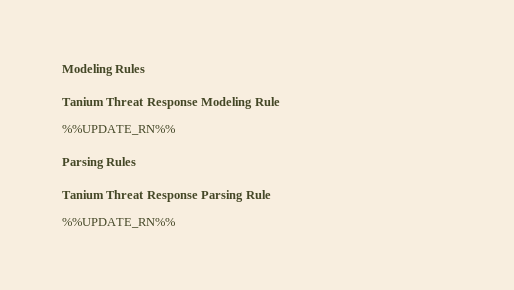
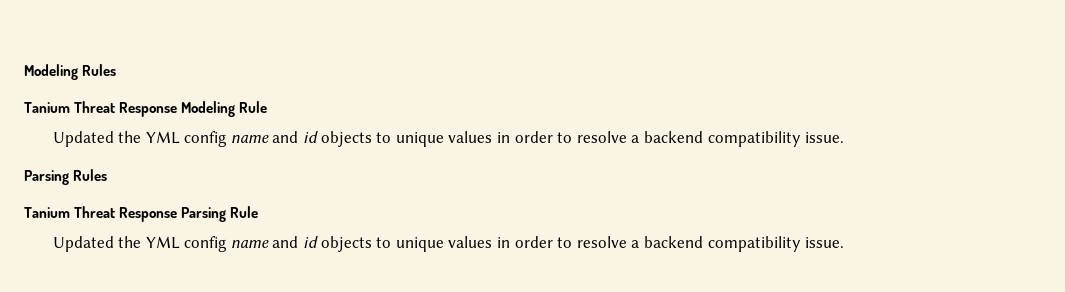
  Tanium Threat Response Modeling Rule
- %%UPDATE_RN%%
+ Updated the YML config name and id objects to unique values in order to resolve a backend compatibility issue.
  Tanium Threat Response Parsing Rule
- %%UPDATE_RN%%
+ Updated the YML config name and id objects to unique values in order to resolve a backend compatibility issue.

